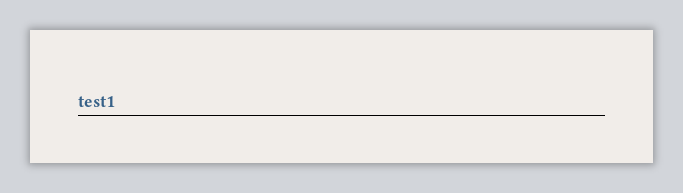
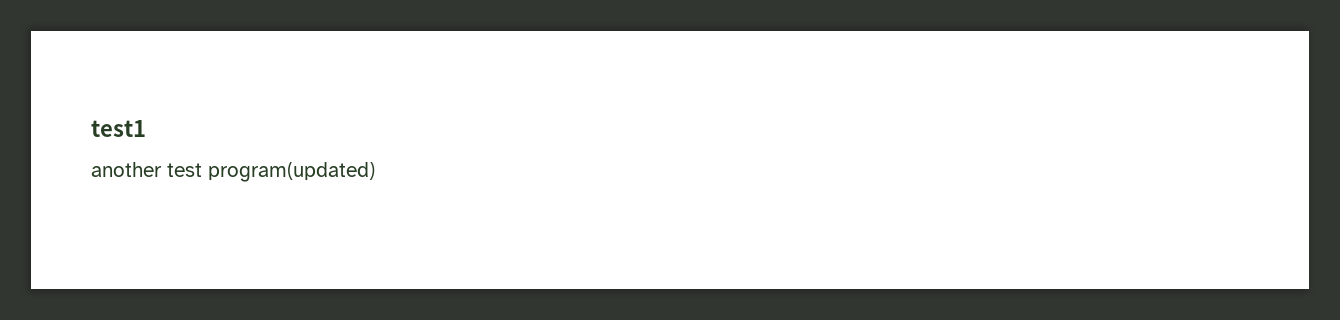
+ another test program(updated)

